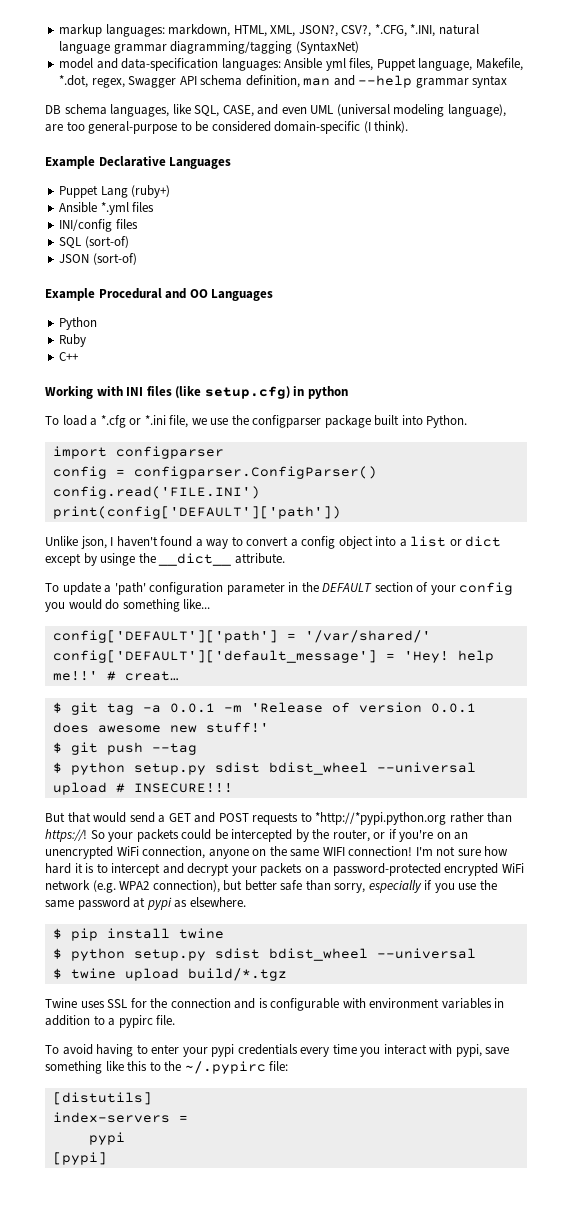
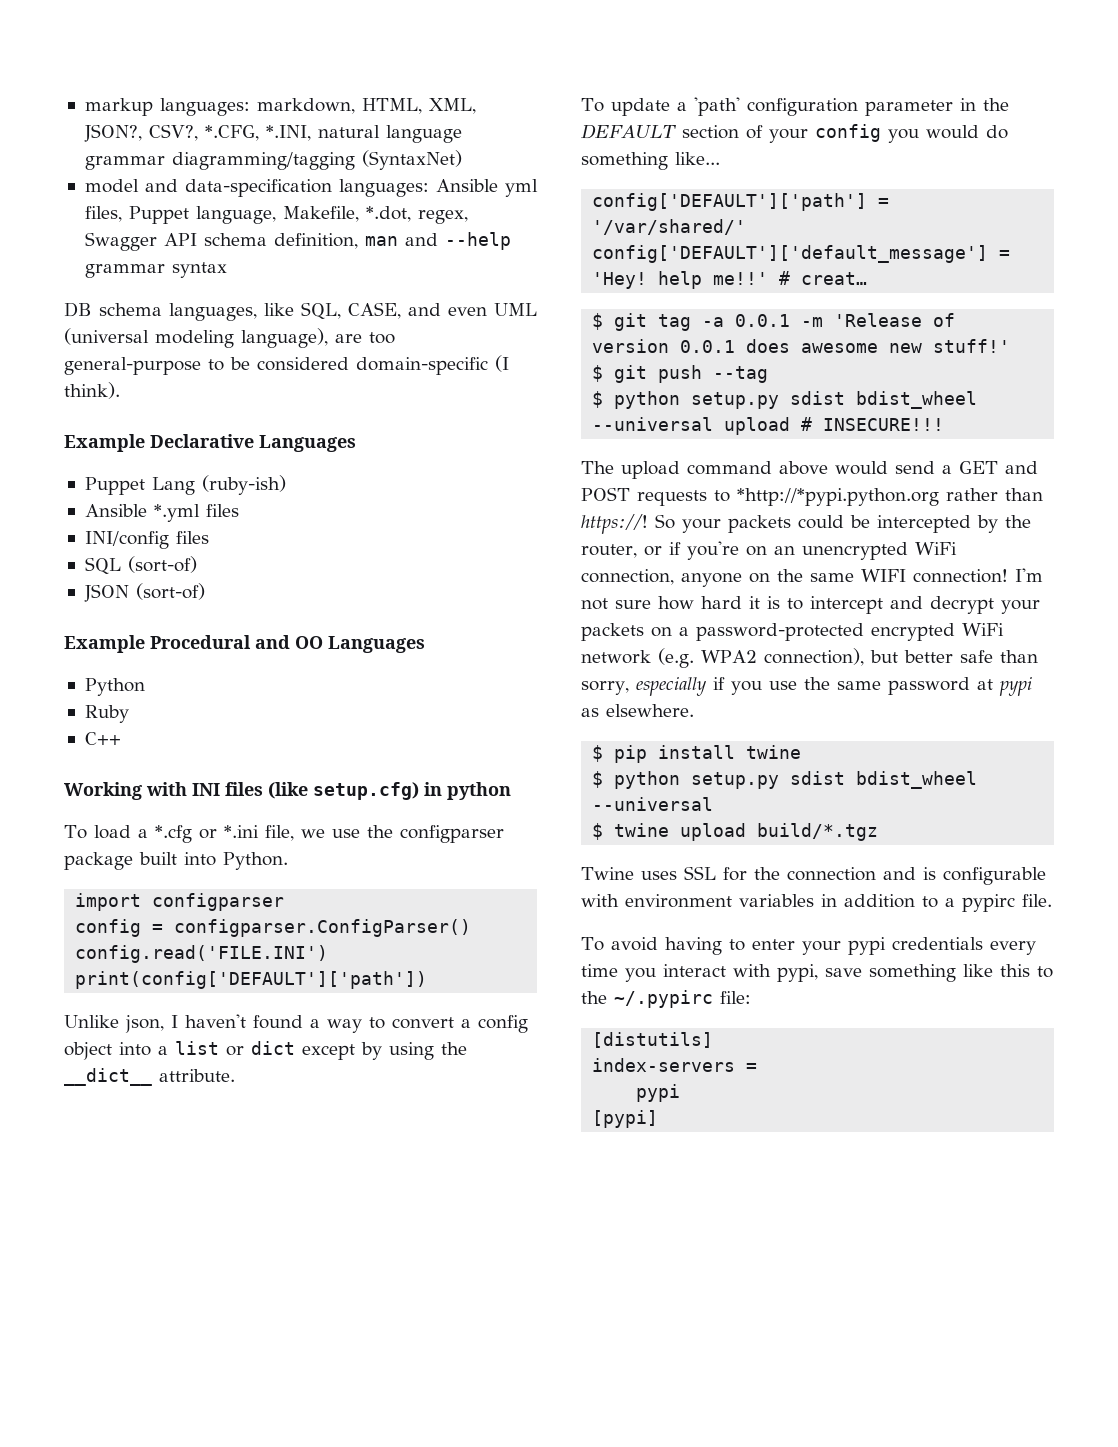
- Puppet Lang (ruby+)
+ Puppet Lang (ruby-ish)
- Unlike json, I haven't found a way to convert a config object into a list or dict except by usinge the __dict__ attribute.
+ Unlike json, I haven't found a way to convert a config object into a list or dict except by using the __dict__ attribute.
- But that would send a GET and POST requests to *http://*pypi.python.org rather than https://!
+ The upload command above would send a GET and POST requests to *http://*pypi.python.org rather than https://!

